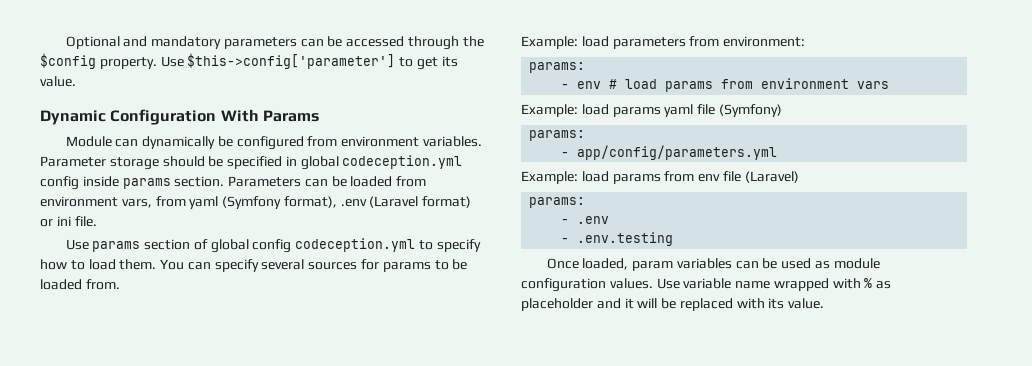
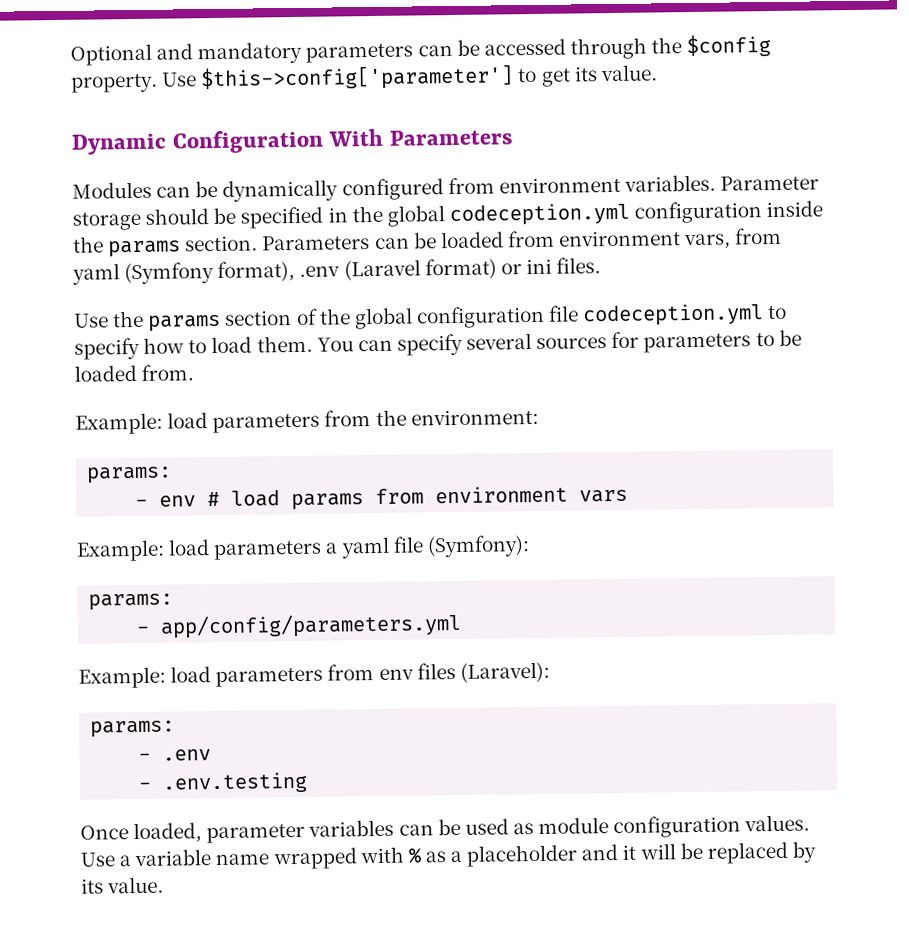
- Dynamic Configuration With Params
- Module can dynamically be configured from environment variables.
+ Dynamic Configuration With Parameters
+ Modules can be dynamically configured from environment variables.
- Parameter storage should be specified in global codeception.yml config inside params section.
+ Parameter storage should be specified in the global codeception.yml configuration inside the params section.
- Parameters can be loaded from environment vars, from yaml (Symfony format), .env (Laravel format) or ini file.
- Use params section of global config codeception.yml to specify how to load them.
+ Parameters can be loaded from environment vars, from yaml (Symfony format), .env (Laravel format) or ini files.
+ Use the params section of the global configuration file codeception.yml to specify how to load them.
- You can specify several sources for params to be loaded from.
+ You can specify several sources for parameters to be loaded from.
- Example: load parameters from environment:
+ Example: load parameters from the environment:
- Example: load params yaml file (Symfony)
+ Example: load parameters a yaml file (Symfony):
- Example: load params from env file (Laravel)
+ Example: load parameters from env files (Laravel):
- Once loaded, param variables can be used as module configuration values.
+ Once loaded, parameter variables can be used as module configuration values.
- Use variable name wrapped with % as placeholder and it will be replaced with its value.
+ Use a variable name wrapped with % as a placeholder and it will be replaced by its value.

